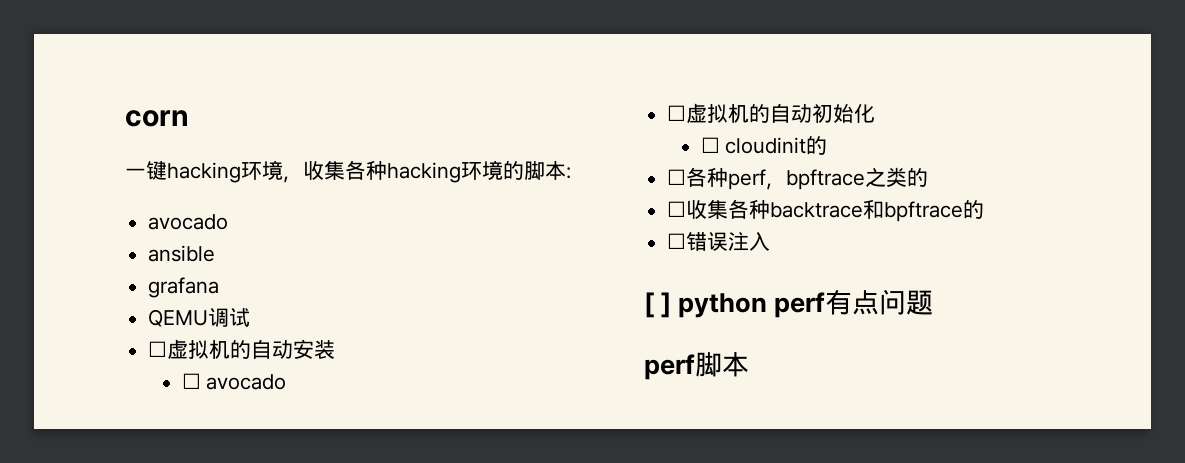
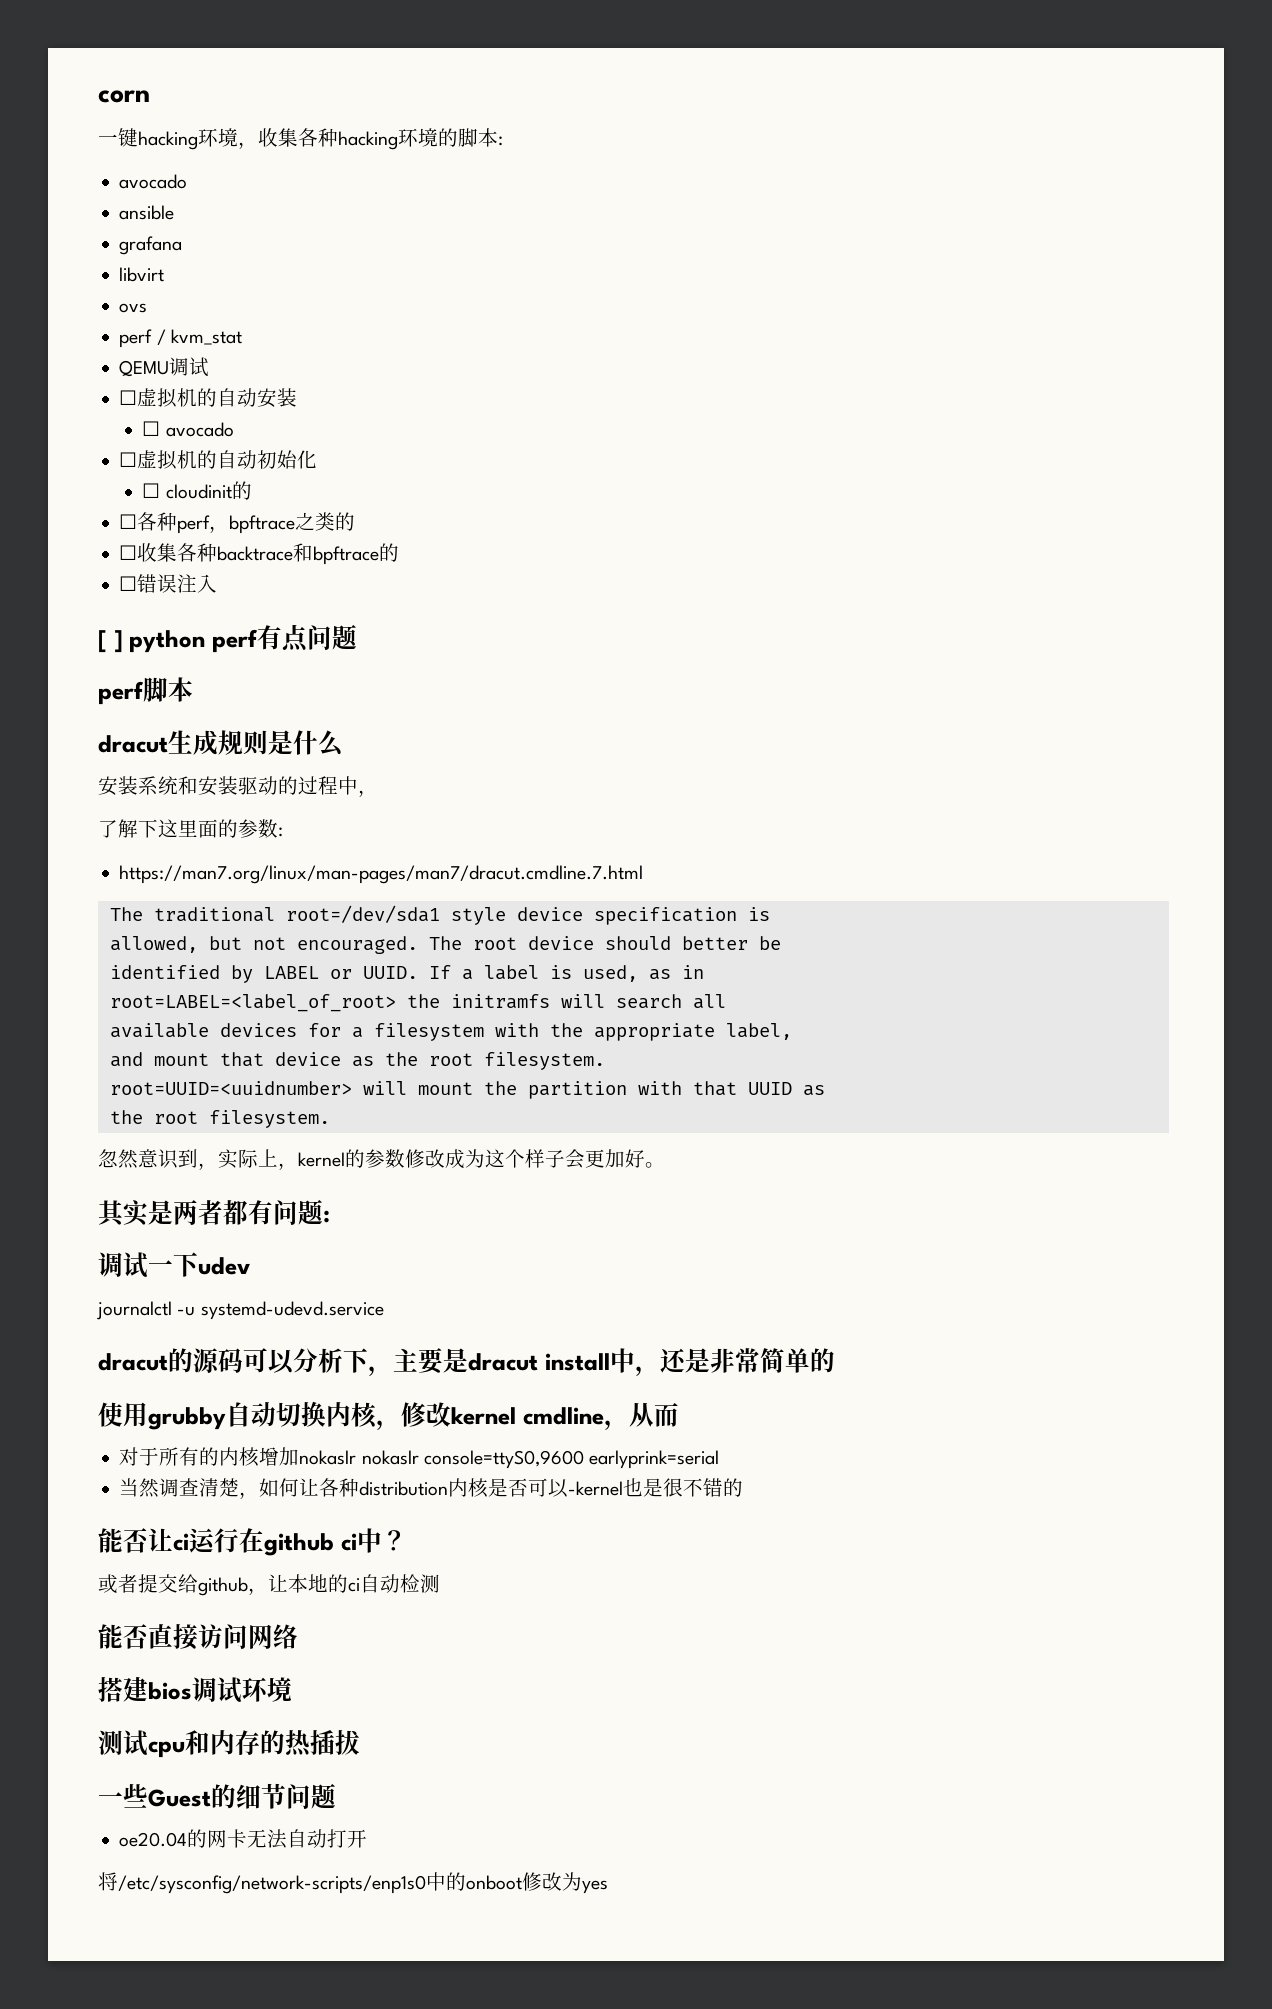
+ libvirt
+ ovs
+ perf / kvm_stat
+ dracut生成规则是什么
+ 安装系统和安装驱动的过程中，
+ 了解下这里面的参数:
+ https://man7.org/linux/man-pages/man7/dracut.cmdline.7.html
+ The traditional root=/dev/sda1 style device specification is
+ allowed, but not encouraged. The root device should better be
+ identified by LABEL or UUID. If a label is used, as in
+ root=LABEL=<label_of_root> the initramfs will search all
+ available devices for a filesystem with the appropriate label,
+ and mount that device as the root filesystem.
+ root=UUID=<uuidnumber> will mount the partition with that UUID as
+ the root filesystem.
+ 忽然意识到，实际上，kernel的参数修改成为这个样子会更加好。
+ 其实是两者都有问题:
+ 调试一下udev
+ journalctl -u systemd-udevd.service
+ dracut的源码可以分析下，主要是dracut install中，还是非常简单的
+ 使用grubby自动切换内核，修改kernel cmdline，从而
+ 对于所有的内核增加nokaslr nokaslr console=ttyS0,9600 earlyprink=serial
+ 当然调查清楚，如何让各种distribution内核是否可以-kernel也是很不错的
+ 能否让ci运行在github ci中？
+ 或者提交给github，让本地的ci自动检测
+ 能否直接访问网络
+ 搭建bios调试环境
+ 测试cpu和内存的热插拔
+ 一些Guest的细节问题
+ oe20.04的网卡无法自动打开
+ 将/etc/sysconfig/network-scripts/enp1s0中的onboot修改为yes

